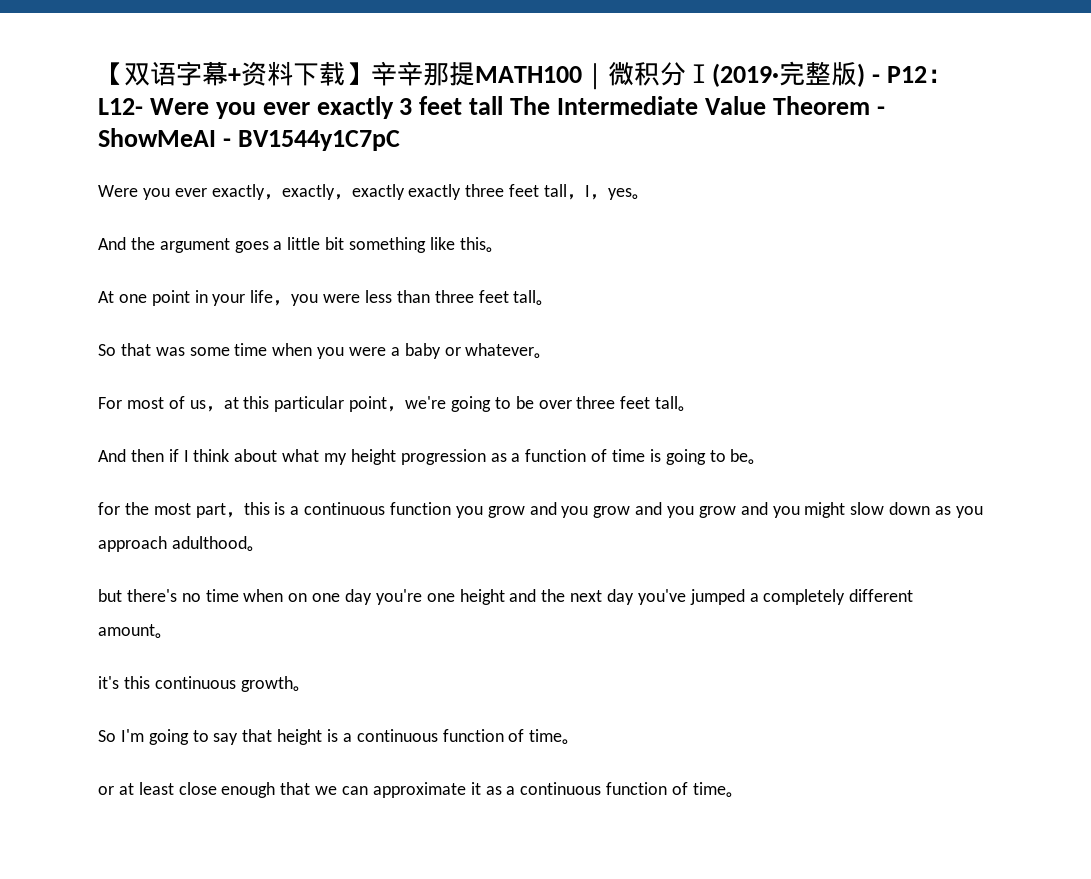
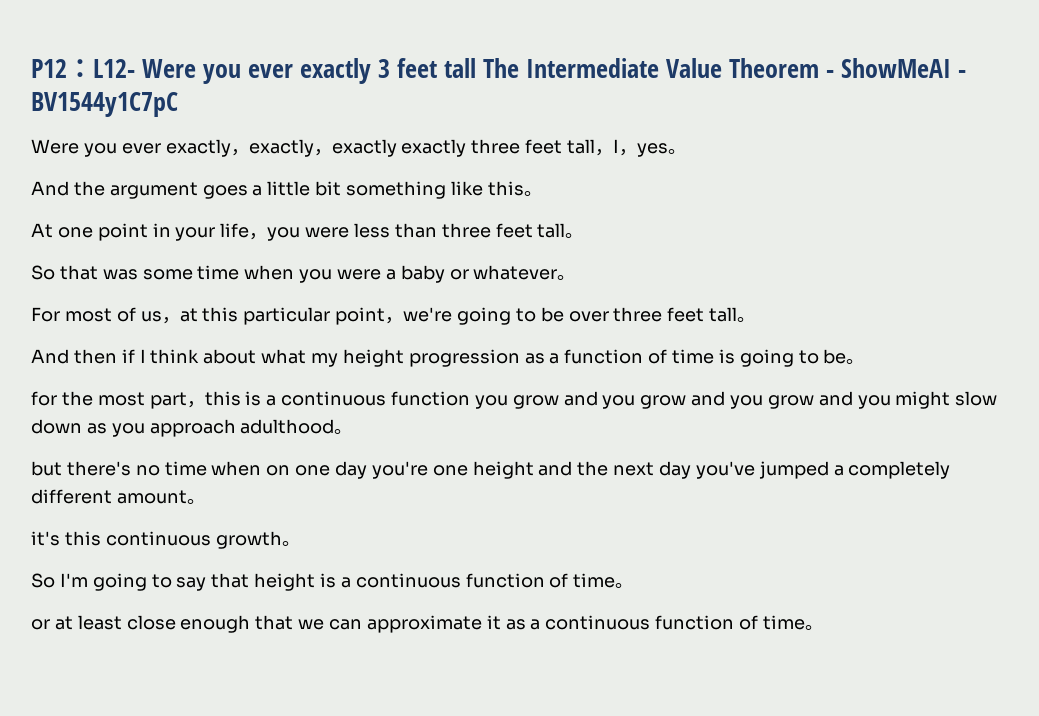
- 【双语字幕+资料下载】辛辛那提MATH100｜微积分Ⅰ(2019·完整版) - P12：L12- Were you ever exactly 3 feet tall The Intermediate Value Theorem - ShowMeAI - BV1544y1C7pC
+ P12：L12- Were you ever exactly 3 feet tall The Intermediate Value Theorem - ShowMeAI - BV1544y1C7pC

